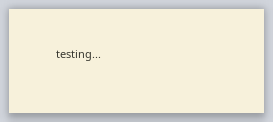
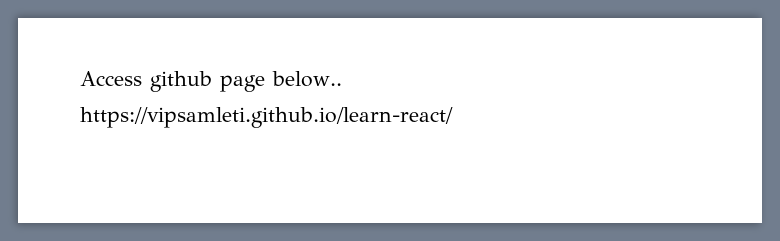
- testing...
+ Access github page below..
+ https://vipsamleti.github.io/learn-react/

